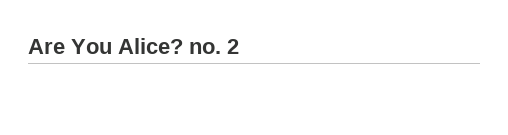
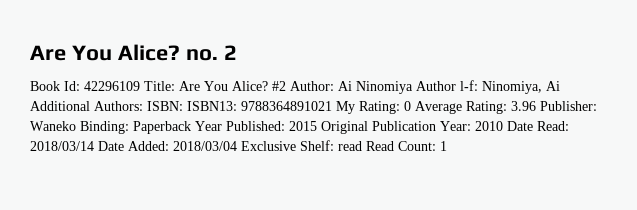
+ Book Id: 42296109 Title: Are You Alice? #2 Author: Ai Ninomiya Author l-f: Ninomiya, Ai Additional Authors: ISBN: ISBN13: 9788364891021 My Rating: 0 Average Rating: 3.96 Publisher: Waneko Binding: Paperback Year Published: 2015 Original Publication Year: 2010 Date Read: 2018/03/14 Date Added: 2018/03/04 Exclusive Shelf: read Read Count: 1

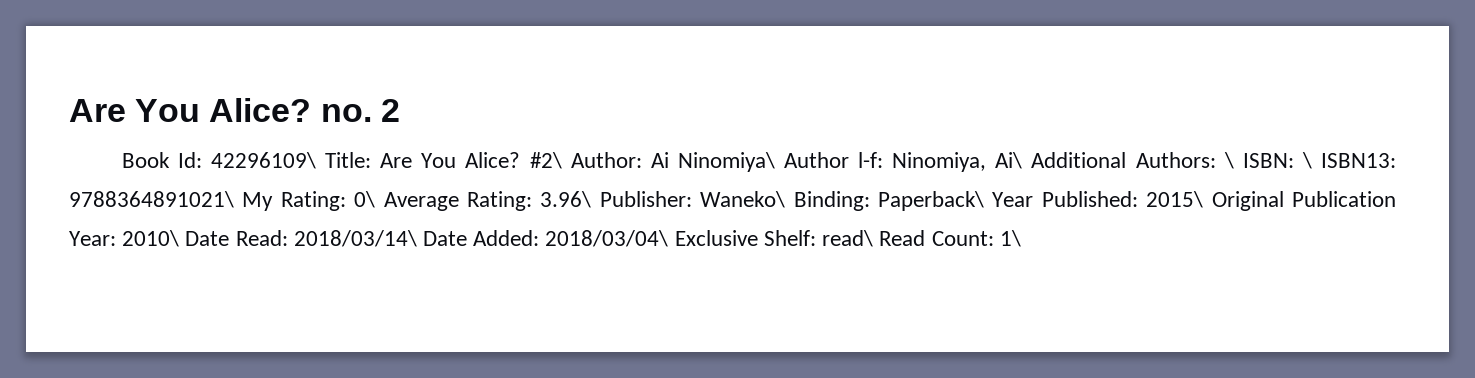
- Book Id: 42296109 Title: Are You Alice?
+ Book Id: 42296109\ Title: Are You Alice?
- #2 Author: Ai Ninomiya Author l-f: Ninomiya, Ai Additional Authors: ISBN: ISBN13: 9788364891021 My Rating: 0 Average Rating: 3.96 Publisher: Waneko Binding: Paperback Year Published: 2015 Original Publication Year: 2010 Date Read: 2018/03/14 Date Added: 2018/03/04 Exclusive Shelf: read Read Count: 1
+ #2\ Author: Ai Ninomiya\ Author l-f: Ninomiya, Ai\ Additional Authors: \ ISBN: \ ISBN13: 9788364891021\ My Rating: 0\ Average Rating: 3.96\ Publisher: Waneko\ Binding: Paperback\ Year Published: 2015\ Original Publication Year: 2010\ Date Read: 2018/03/14\ Date Added: 2018/03/04\ Exclusive Shelf: read\ Read Count: 1\

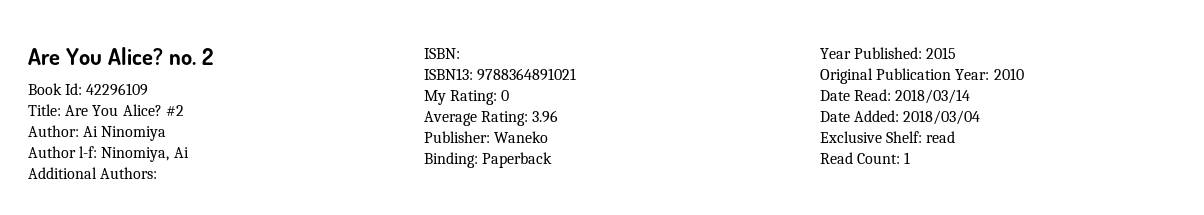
- Book Id: 42296109\ Title: Are You Alice?
+ Book Id: 42296109
+ Title: Are You Alice?
- #2\ Author: Ai Ninomiya\ Author l-f: Ninomiya, Ai\ Additional Authors: \ ISBN: \ ISBN13: 9788364891021\ My Rating: 0\ Average Rating: 3.96\ Publisher: Waneko\ Binding: Paperback\ Year Published: 2015\ Original Publication Year: 2010\ Date Read: 2018/03/14\ Date Added: 2018/03/04\ Exclusive Shelf: read\ Read Count: 1\
+ #2
+ Author: Ai Ninomiya
+ Author l-f: Ninomiya, Ai
+ Additional Authors:
+ ISBN:
+ ISBN13: 9788364891021
+ My Rating: 0
+ Average Rating: 3.96
+ Publisher: Waneko
+ Binding: Paperback
+ Year Published: 2015
+ Original Publication Year: 2010
+ Date Read: 2018/03/14
+ Date Added: 2018/03/04
+ Exclusive Shelf: read
+ Read Count: 1

